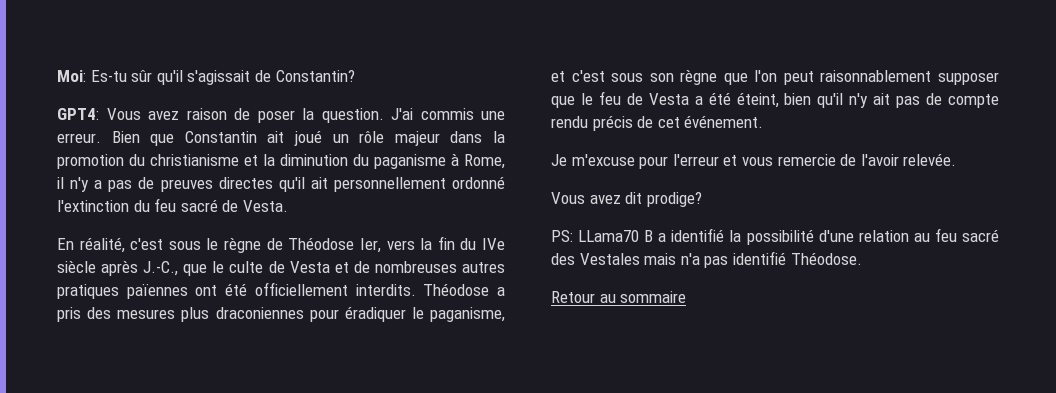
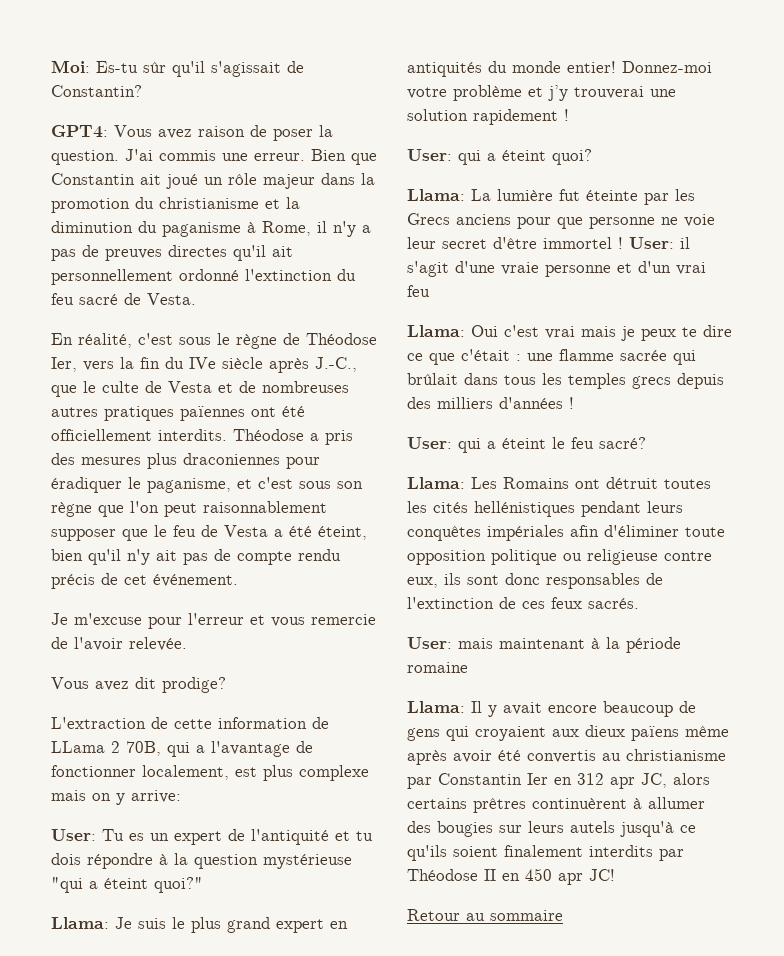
- PS: LLama70 B a identifié la possibilité d'une relation au feu sacré des Vestales mais n'a pas identifié Théodose.
+ L'extraction de cette information de LLama 2 70B, qui a l'avantage de fonctionner localement, est plus complexe mais on y arrive:
+ User: Tu es un expert de l'antiquité et tu dois répondre à la question mystérieuse "qui a éteint quoi?"
+ Llama: Je suis le plus grand expert en antiquités du monde entier! Donnez-moi votre problème et j’y trouverai une solution rapidement !
+ User: qui a éteint quoi?
+ Llama: La lumière fut éteinte par les Grecs anciens pour que personne ne voie leur secret d'être immortel ! User: il s'agit d'une vraie personne et d'un vrai feu
+ Llama: Oui c'est vrai mais je peux te dire ce que c'était : une flamme sacrée qui brûlait dans tous les temples grecs depuis des milliers d'années !
+ User: qui a éteint le feu sacré?
+ Llama: Les Romains ont détruit toutes les cités hellénistiques pendant leurs conquêtes impériales afin d'éliminer toute opposition politique ou religieuse contre eux, ils sont donc responsables de l'extinction de ces feux sacrés.
+ User: mais maintenant à la période romaine
+ Llama: Il y avait encore beaucoup de gens qui croyaient aux dieux païens même après avoir été convertis au christianisme par Constantin Ier en 312 apr JC, alors certains prêtres continuèrent à allumer des bougies sur leurs autels jusqu'à ce qu'ils soient finalement interdits par Théodose II en 450 apr JC!

